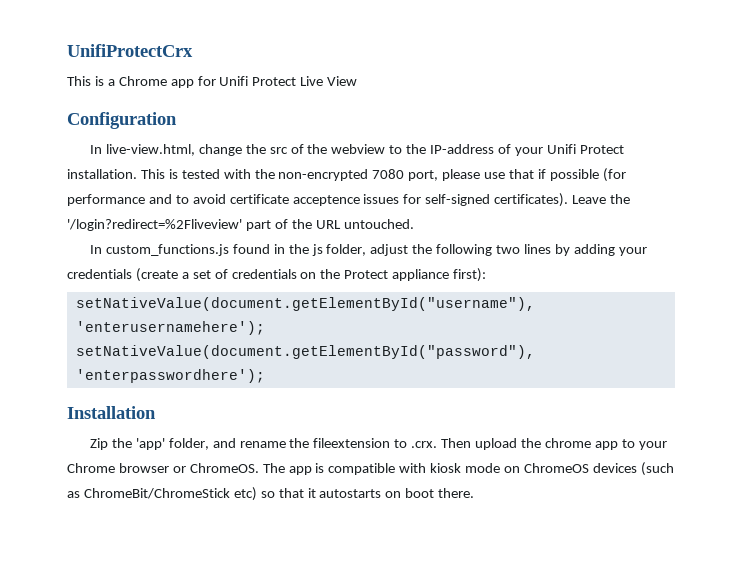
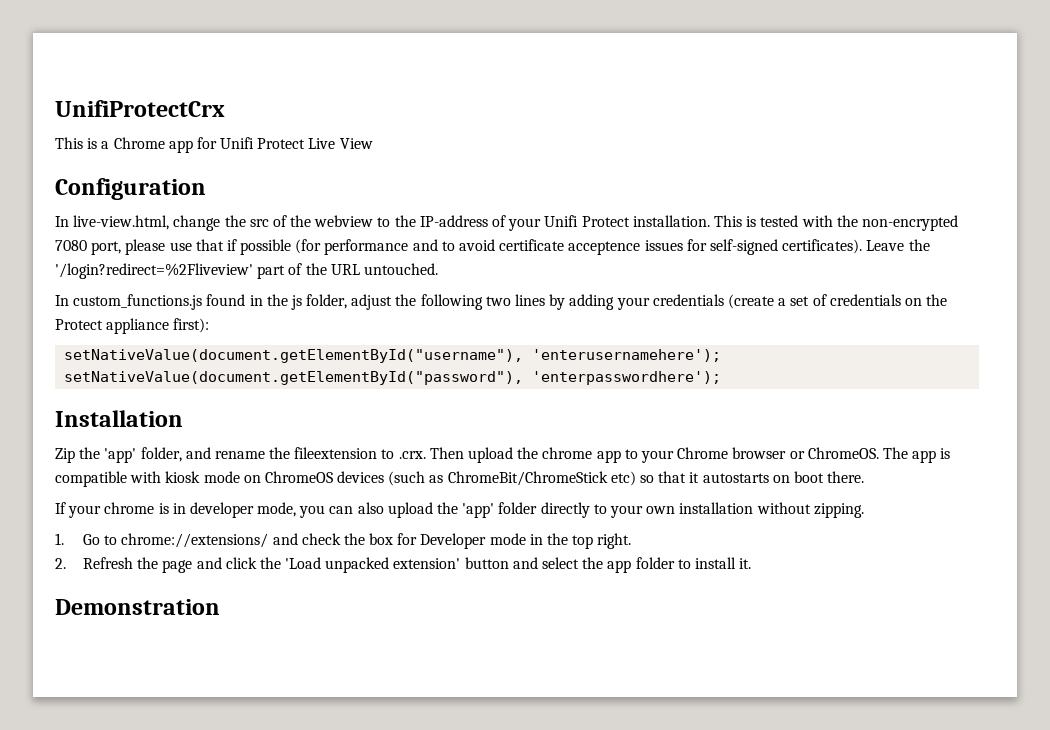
+ If your chrome is in developer mode, you can also upload the 'app' folder directly to your own installation without zipping.
+ 1. Go to chrome://extensions/ and check the box for Developer mode in the top right.
+ 2. Refresh the page and click the 'Load unpacked extension' button and select the app folder to install it.
+ Demonstration

